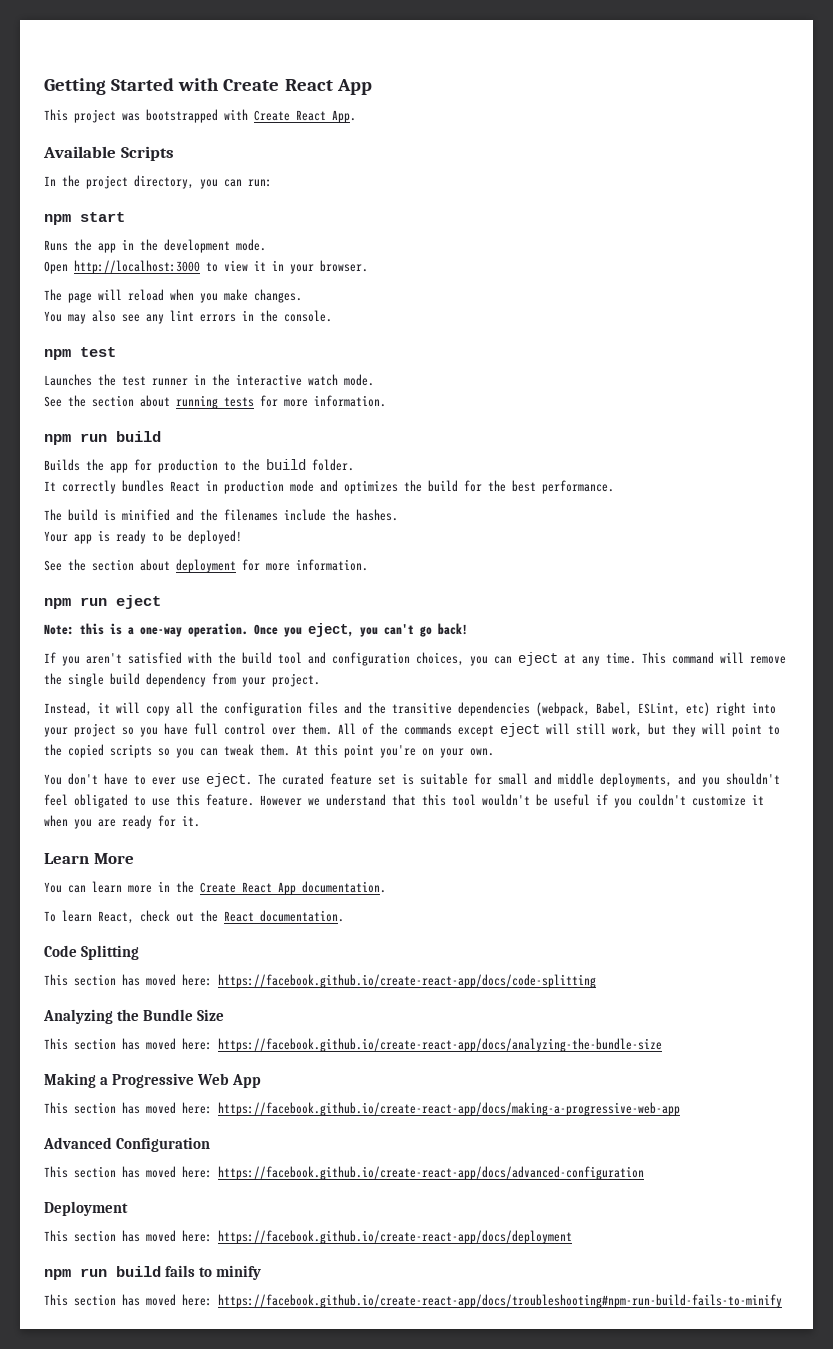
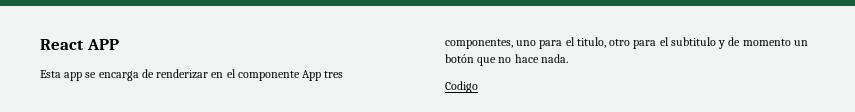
- Getting Started with Create React App
- This project was bootstrapped with Create React App.
- Available Scripts
- In the project directory, you can run:
- npm start
- Runs the app in the development mode.
- Open http://localhost:3000 to view it in your browser.
- The page will reload when you make changes.
- You may also see any lint errors in the console.
- npm test
- Launches the test runner in the interactive watch mode.
- See the section about running tests for more information.
- npm run build
- Builds the app for production to the build folder.
- It correctly bundles React in production mode and optimizes the build for the best performance.
- The build is minified and the filenames include the hashes.
- Your app is ready to be deployed!
- See the section about deployment for more information.
- npm run eject
- Note: this is a one-way operation. Once you eject, you can't go back!
- If you aren't satisfied with the build tool and configuration choices, you can eject at any time. This command will remove the single build dependency from your project.
- Instead, it will copy all the configuration files and the transitive dependencies (webpack, Babel, ESLint, etc) right into your project so you have full control over them. All of the commands except eject will still work, but they will point to the copied scripts so you can tweak them. At this point you're on your own.
- You don't have to ever use eject. The curated feature set is suitable for small and middle deployments, and you shouldn't feel obligated to use this feature. However we understand that this tool wouldn't be useful if you couldn't customize it when you are ready for it.
- Learn More
- You can learn more in the Create React App documentation.
- To learn React, check out the React documentation.
- Code Splitting
- This section has moved here: https://facebook.github.io/create-react-app/docs/code-splitting
- Analyzing the Bundle Size
- This section has moved here: https://facebook.github.io/create-react-app/docs/analyzing-the-bundle-size
- Making a Progressive Web App
- This section has moved here: https://facebook.github.io/create-react-app/docs/making-a-progressive-web-app
- Advanced Configuration
- This section has moved here: https://facebook.github.io/create-react-app/docs/advanced-configuration
- Deployment
- This section has moved here: https://facebook.github.io/create-react-app/docs/deployment
- npm run build fails to minify
- This section has moved here: https://facebook.github.io/create-react-app/docs/troubleshooting#npm-run-build-fails-to-minify
+ React APP
+ Esta app se encarga de renderizar en el componente App tres componentes, uno para el titulo, otro para el subtitulo y de momento un botón que no hace nada.
+ Codigo

